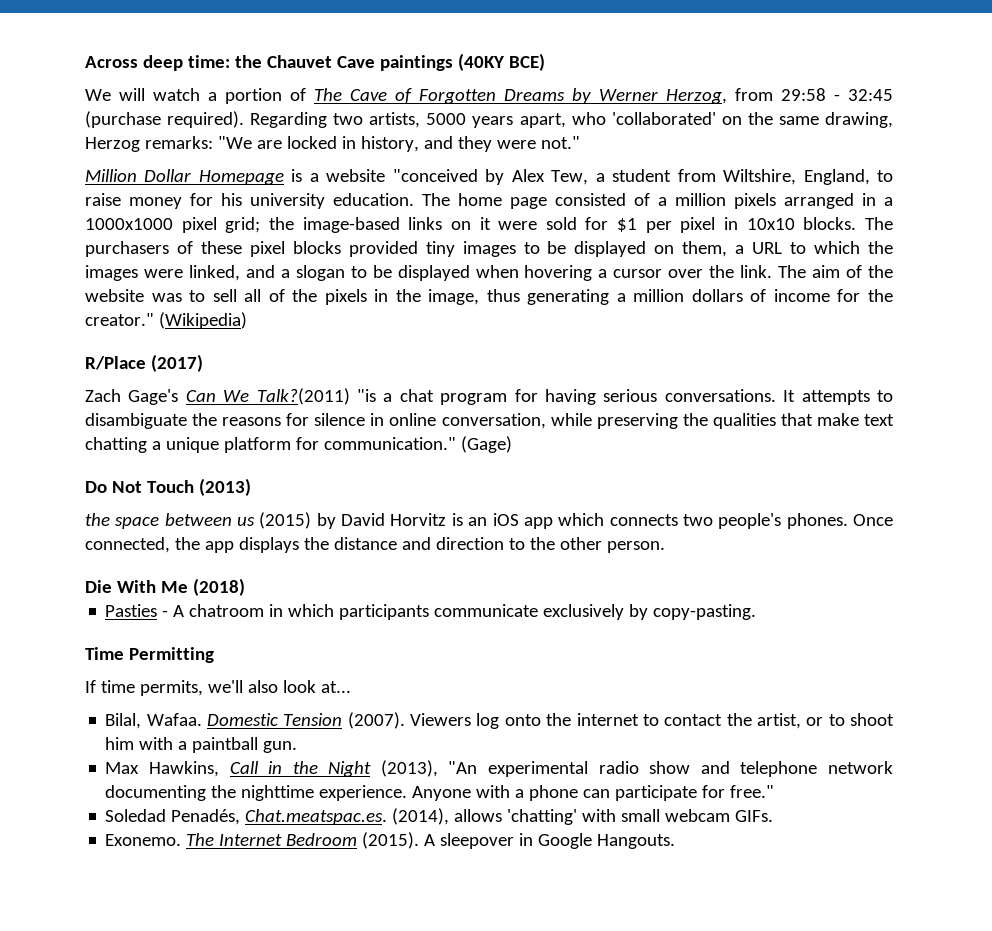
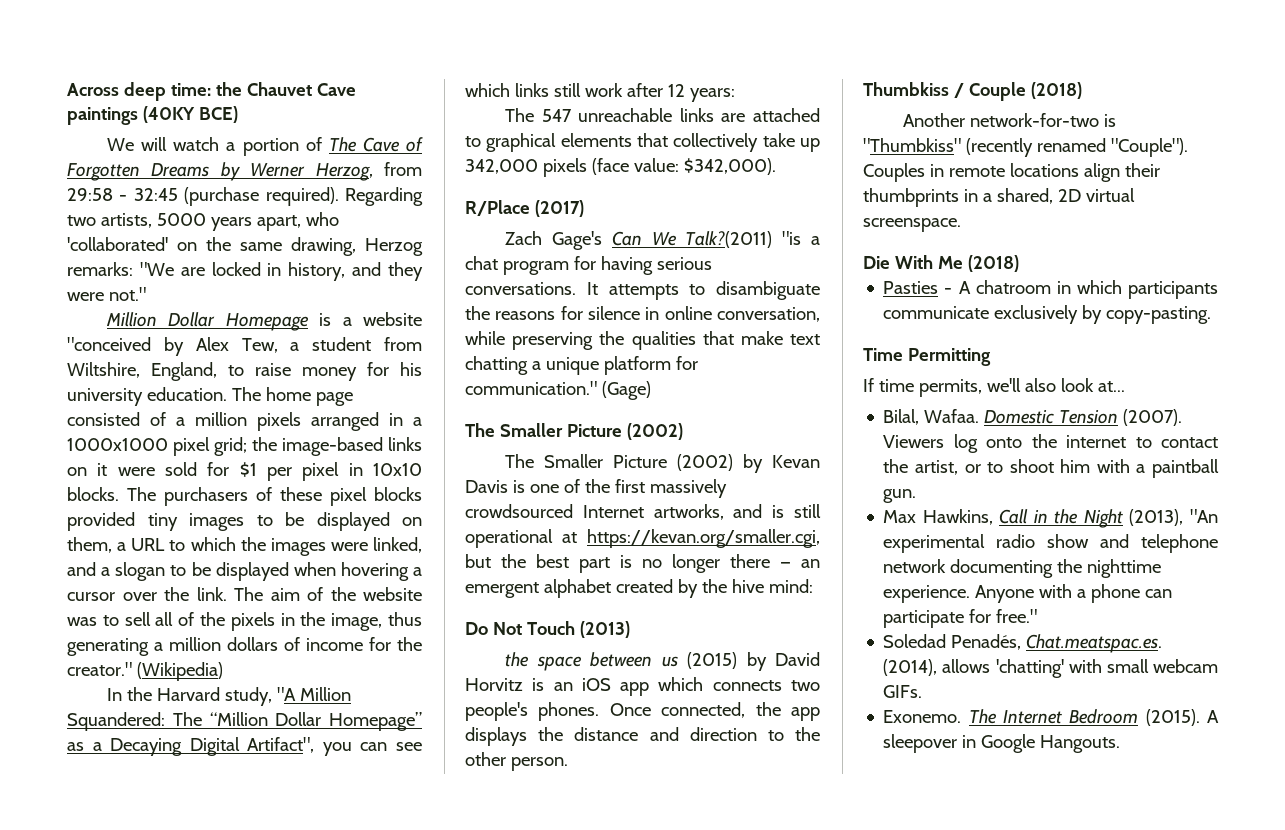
+ In the Harvard study, "A Million Squandered: The “Million Dollar Homepage” as a Decaying Digital Artifact", you can see which links still work after 12 years:
+ The 547 unreachable links are attached to graphical elements that collectively take up 342,000 pixels (face value: $342,000).
  (Gage)
+ The Smaller Picture (2002)
+ The Smaller Picture (2002) by Kevan Davis is one of the first massively crowdsourced Internet artworks, and is still operational at https://kevan.org/smaller.cgi, but the best part is no longer there — an emergent alphabet created by the hive mind:
+ Thumbkiss / Couple (2018)
+ Another network-for-two is "Thumbkiss" (recently renamed "Couple"). Couples in remote locations align their thumbprints in a shared, 2D virtual screenspace.

